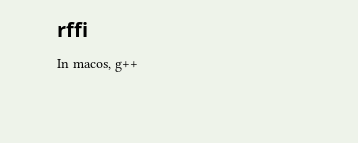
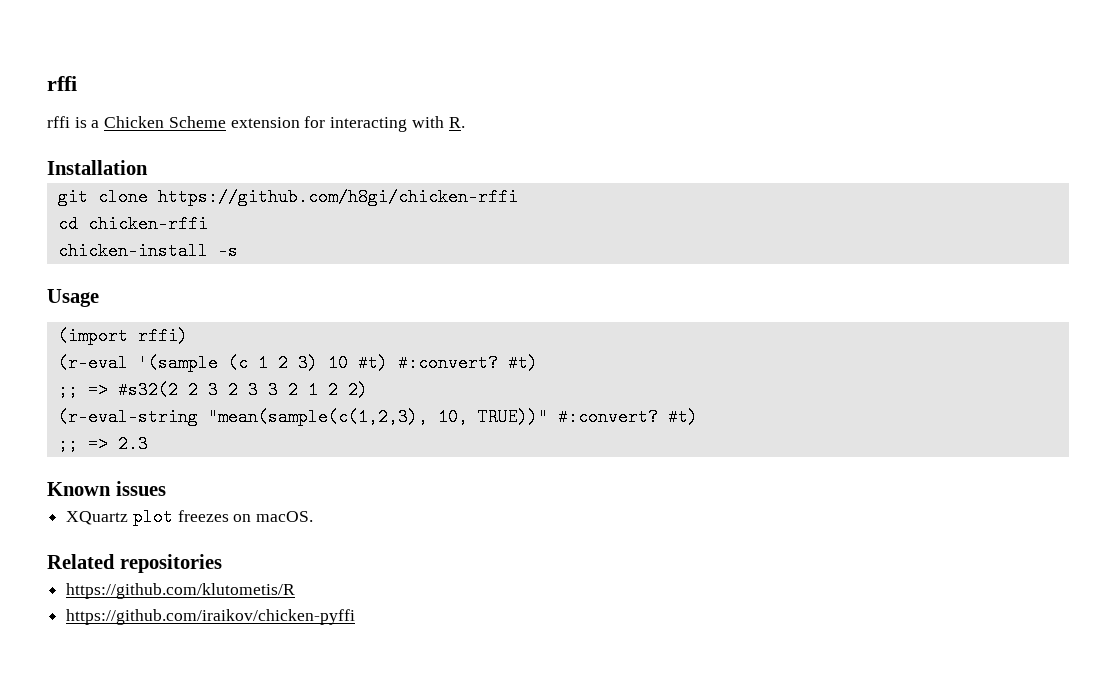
- In macos, g++
+ rffi is a Chicken Scheme extension for interacting with R.
+ Installation
+ git clone https://github.com/h8gi/chicken-rffi
+ cd chicken-rffi
+ chicken-install -s
+ Usage
+ (import rffi)
+ (r-eval '(sample (c 1 2 3) 10 #t) #:convert? #t)
+ ;; => #s32(2 2 3 2 3 3 2 1 2 2)
+ (r-eval-string "mean(sample(c(1,2,3), 10, TRUE))" #:convert? #t)
+ ;; => 2.3
+ Known issues
+ XQuartz plot freezes on macOS.
+ Related repositories
+ https://github.com/klutometis/R
+ https://github.com/iraikov/chicken-pyffi

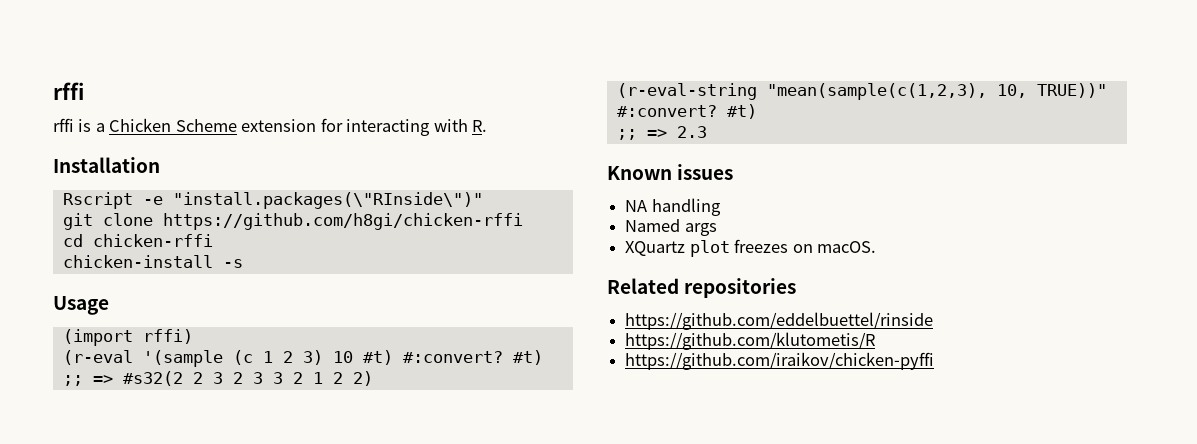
+ Rscript -e "install.packages(\"RInside\")"
+ NA handling
+ Named args
+ https://github.com/eddelbuettel/rinside

